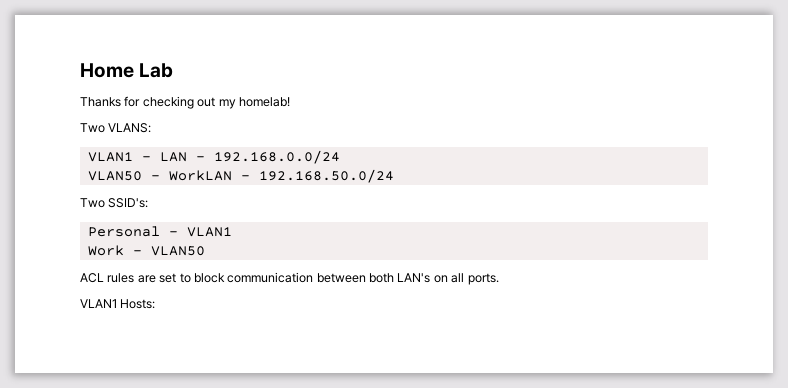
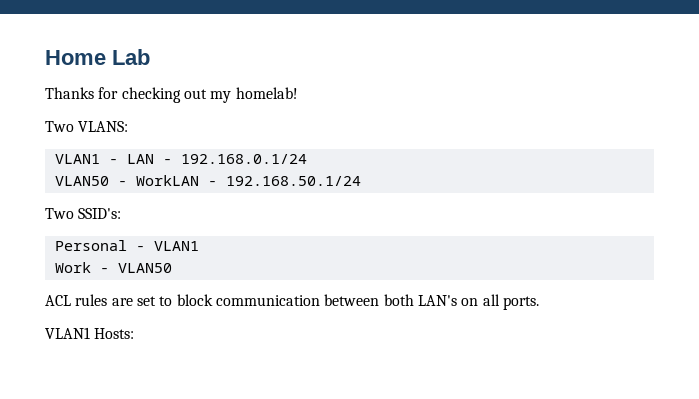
- VLAN1 - LAN - 192.168.0.0/24
+ VLAN1 - LAN - 192.168.0.1/24
- VLAN50 - WorkLAN - 192.168.50.0/24
+ VLAN50 - WorkLAN - 192.168.50.1/24

